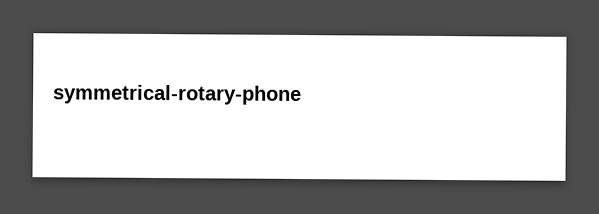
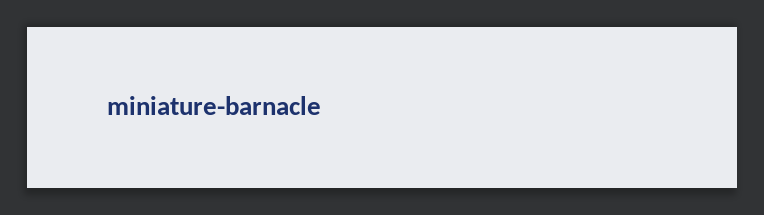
- symmetrical-rotary-phone
+ miniature-barnacle

